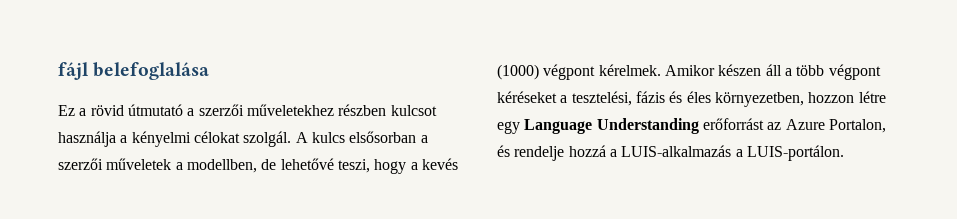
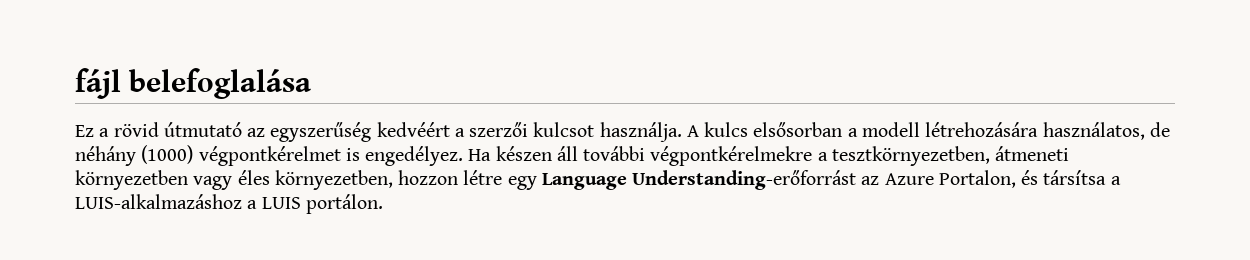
- Ez a rövid útmutató a szerzői műveletekhez részben kulcsot használja a kényelmi célokat szolgál. A kulcs elsősorban a szerzői műveletek a modellben, de lehetővé teszi, hogy a kevés (1000) végpont kérelmek. Amikor készen áll a több végpont kéréseket a tesztelési, fázis és éles környezetben, hozzon létre egy Language Understanding erőforrást az Azure Portalon, és rendelje hozzá a LUIS-alkalmazás a LUIS-portálon.
+ Ez a rövid útmutató az egyszerűség kedvéért a szerzői kulcsot használja. A kulcs elsősorban a modell létrehozására használatos, de néhány (1000) végpontkérelmet is engedélyez. Ha készen áll további végpontkérelmekre a tesztkörnyezetben, átmeneti környezetben vagy éles környezetben, hozzon létre egy Language Understanding-erőforrást az Azure Portalon, és társítsa a LUIS-alkalmazáshoz a LUIS portálon.

